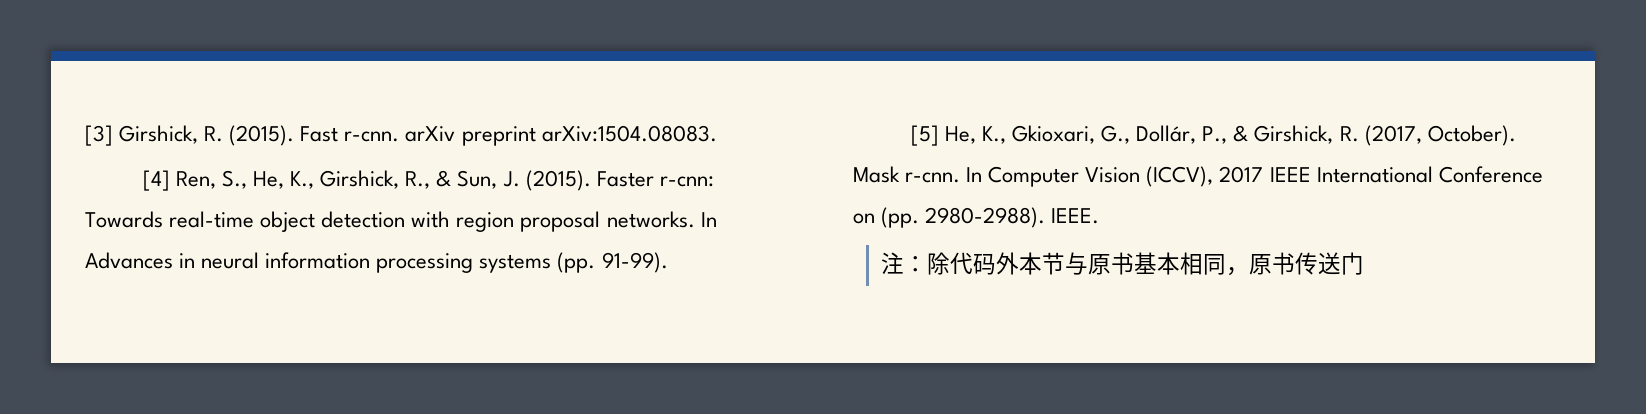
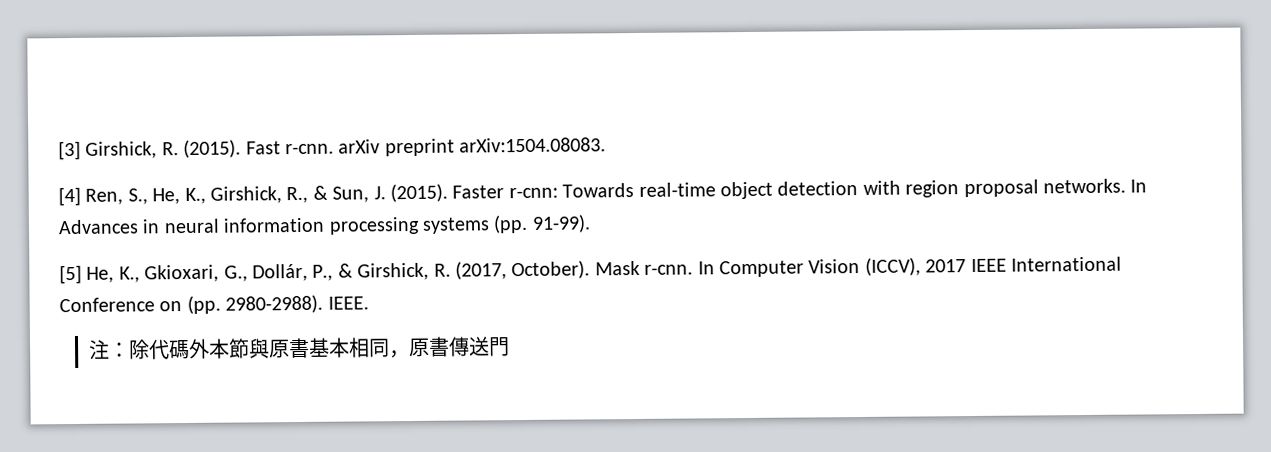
- 注：除代码外本节与原书基本相同，原书传送门
+ 注：除代碼外本節與原書基本相同，原書傳送門

